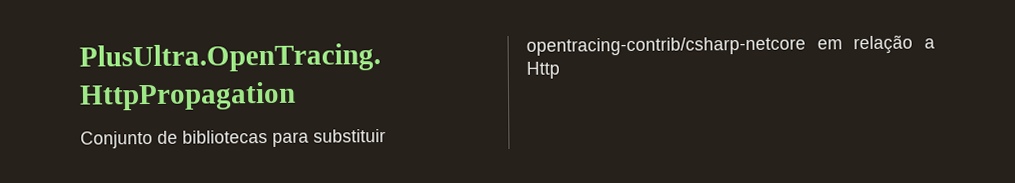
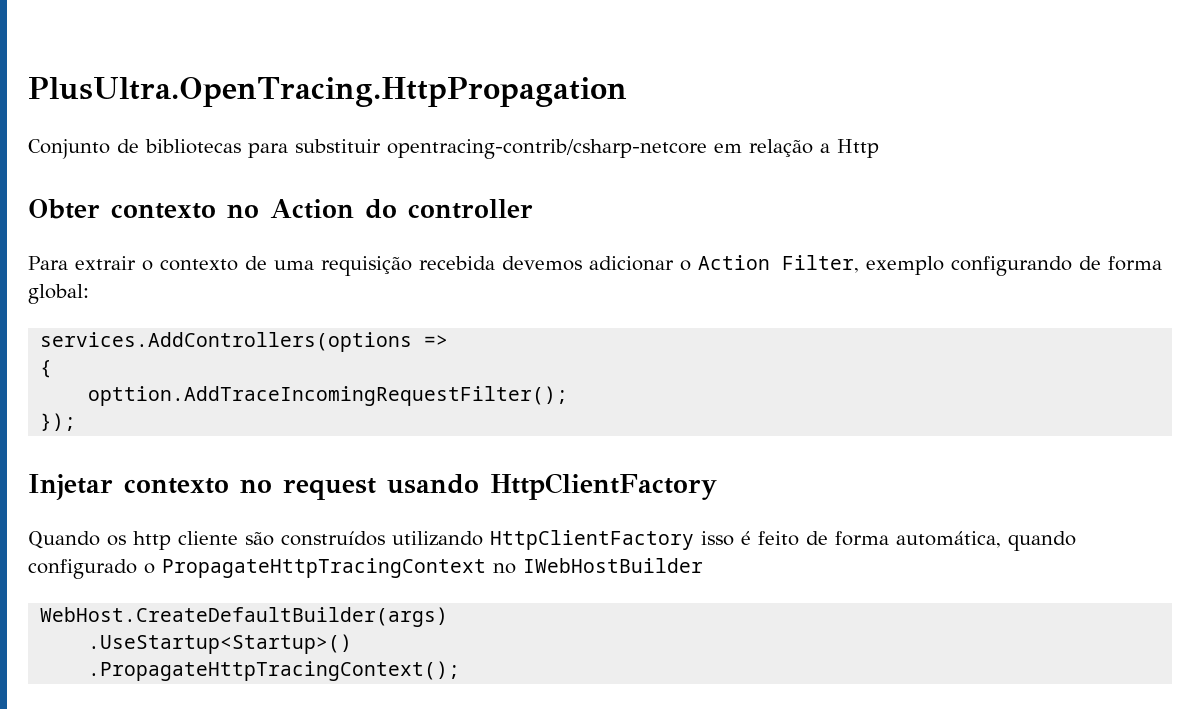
+ Obter contexto no Action do controller
+ Para extrair o contexto de uma requisição recebida devemos adicionar o Action Filter, exemplo configurando de forma global:
+ services.AddControllers(options =>
+ {
+ opttion.AddTraceIncomingRequestFilter();
+ });
+ Injetar contexto no request usando HttpClientFactory
+ Quando os http cliente são construídos utilizando HttpClientFactory isso é feito de forma automática, quando configurado o PropagateHttpTracingContext no IWebHostBuilder
+ WebHost.CreateDefaultBuilder(args)
+ .UseStartup<Startup>()
+ .PropagateHttpTracingContext();

